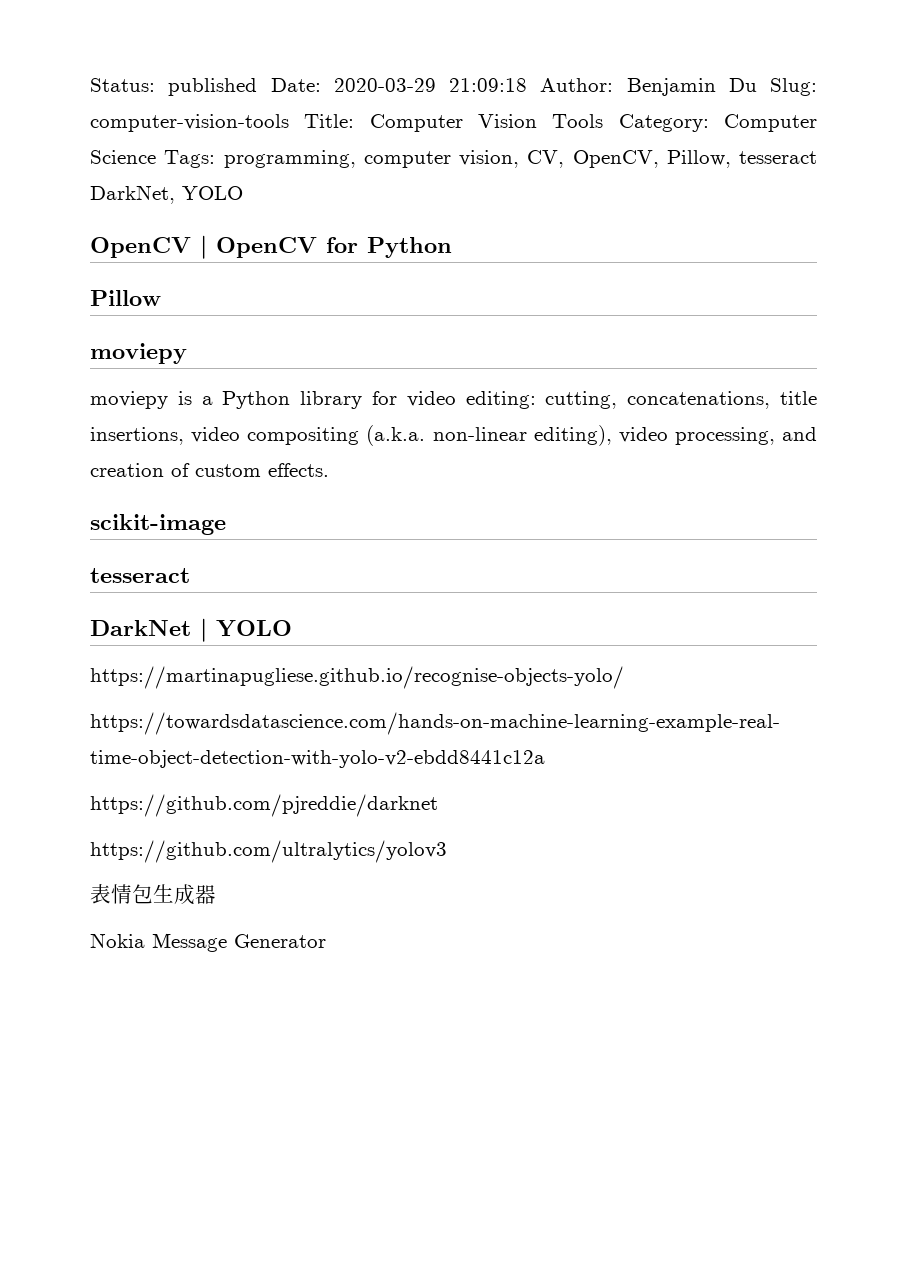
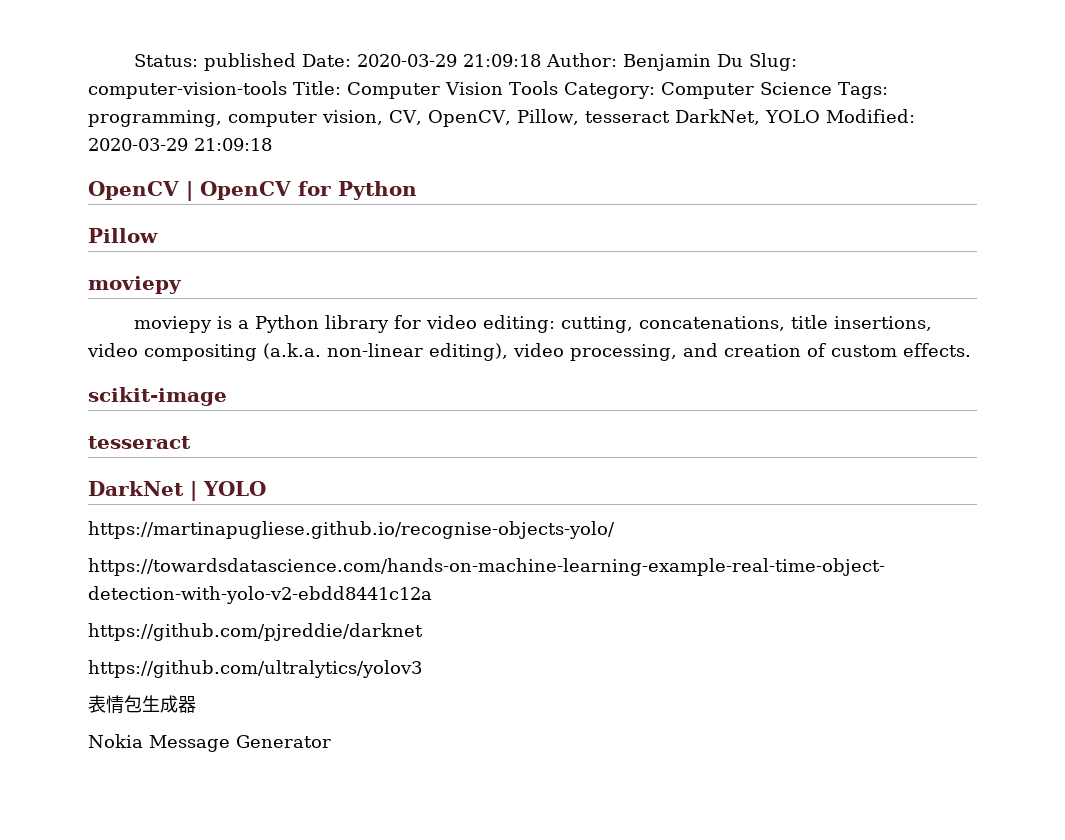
- Status: published Date: 2020-03-29 21:09:18 Author: Benjamin Du Slug: computer-vision-tools Title: Computer Vision Tools Category: Computer Science Tags: programming, computer vision, CV, OpenCV, Pillow, tesseract DarkNet, YOLO
+ Status: published Date: 2020-03-29 21:09:18 Author: Benjamin Du Slug: computer-vision-tools Title: Computer Vision Tools Category: Computer Science Tags: programming, computer vision, CV, OpenCV, Pillow, tesseract DarkNet, YOLO Modified: 2020-03-29 21:09:18

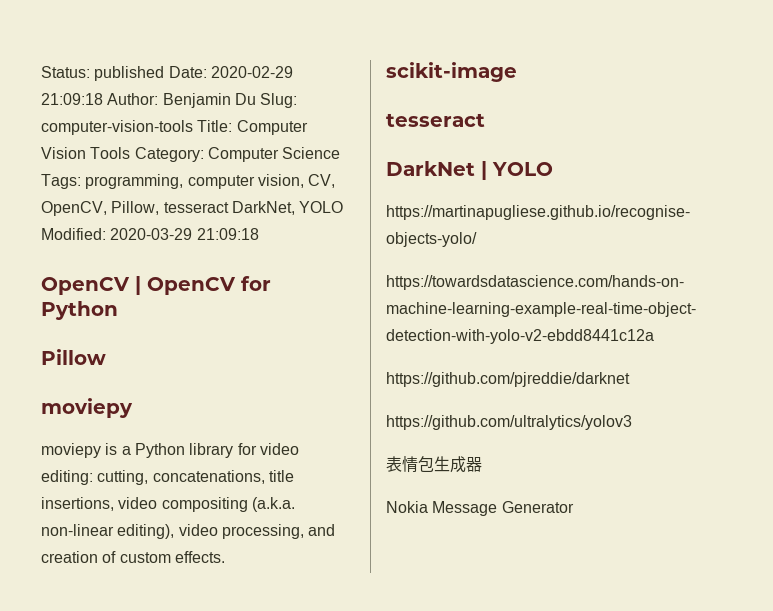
- Status: published Date: 2020-03-29 21:09:18 Author: Benjamin Du Slug: computer-vision-tools Title: Computer Vision Tools Category: Computer Science Tags: programming, computer vision, CV, OpenCV, Pillow, tesseract DarkNet, YOLO Modified: 2020-03-29 21:09:18
+ Status: published Date: 2020-02-29 21:09:18 Author: Benjamin Du Slug: computer-vision-tools Title: Computer Vision Tools Category: Computer Science Tags: programming, computer vision, CV, OpenCV, Pillow, tesseract DarkNet, YOLO Modified: 2020-03-29 21:09:18

